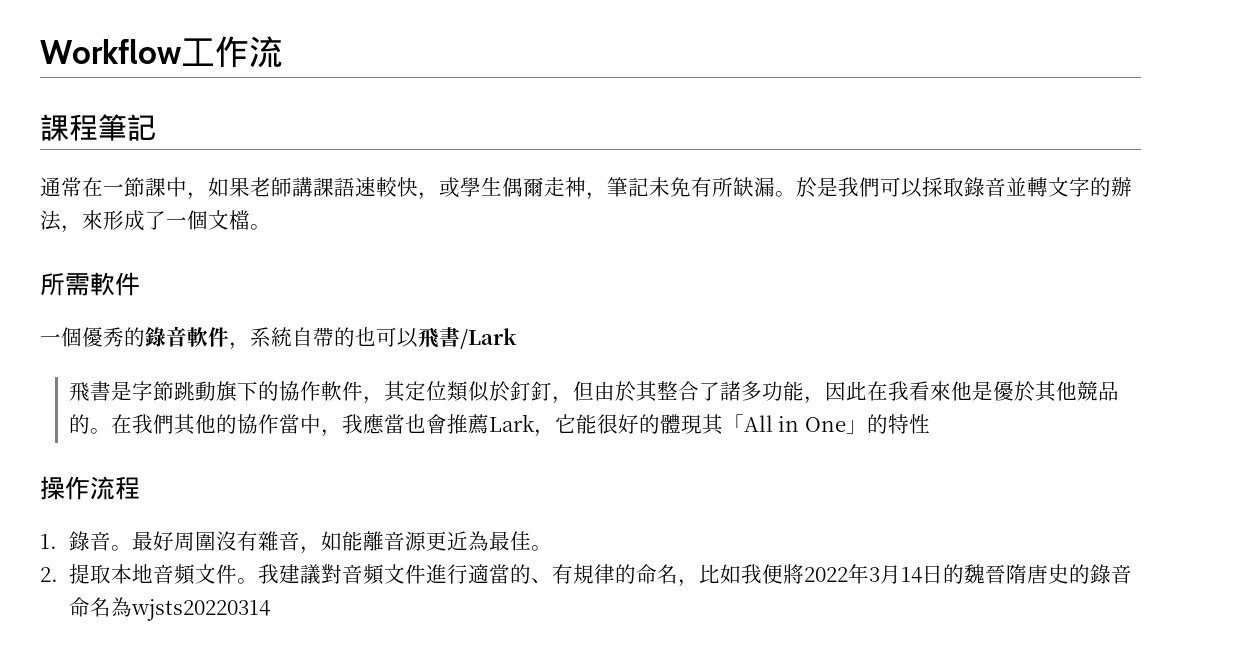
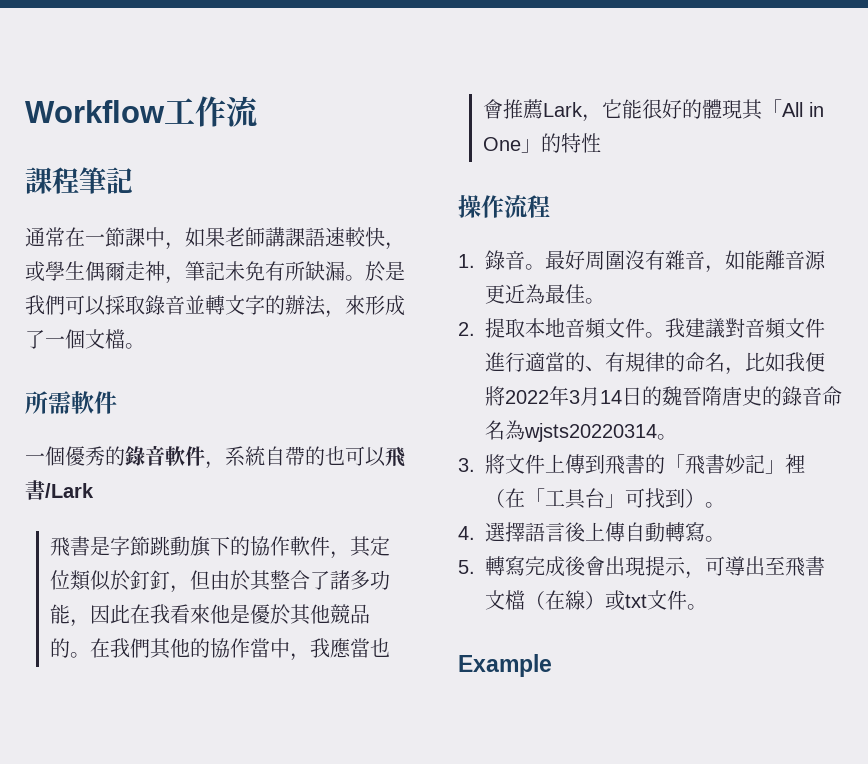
- 我建議對音頻文件進行適當的、有規律的命名，比如我便將2022年3月14日的魏晉隋唐史的錄音命名為wjsts20220314
+ 我建議對音頻文件進行適當的、有規律的命名，比如我便將2022年3月14日的魏晉隋唐史的錄音命名為wjsts20220314。
+ 3.將文件上傳到飛書的「飛書妙記」裡（在「工具台」可找到）。
+ 4.選擇語言後上傳自動轉寫。
+ 5.轉寫完成後會出現提示，可導出至飛書文檔（在線）或txt文件。
+ Example

